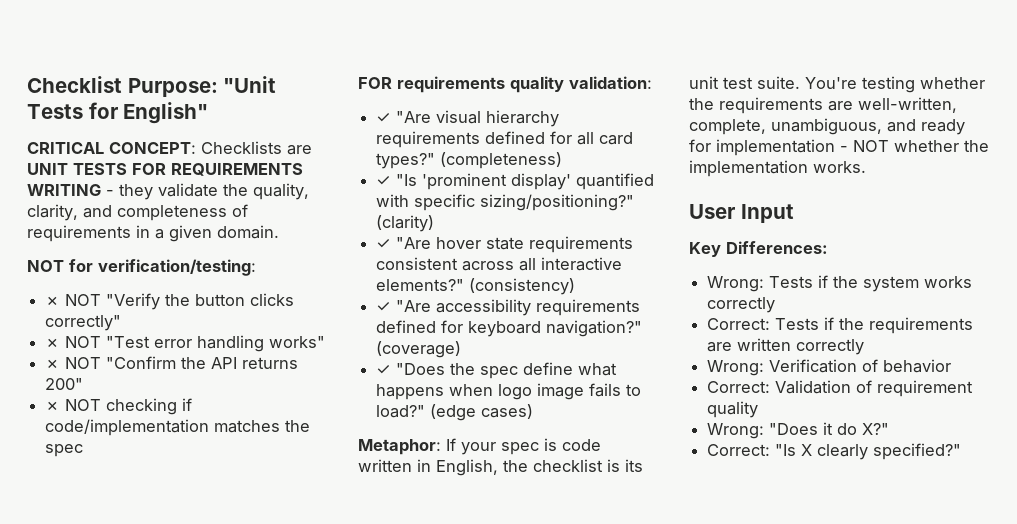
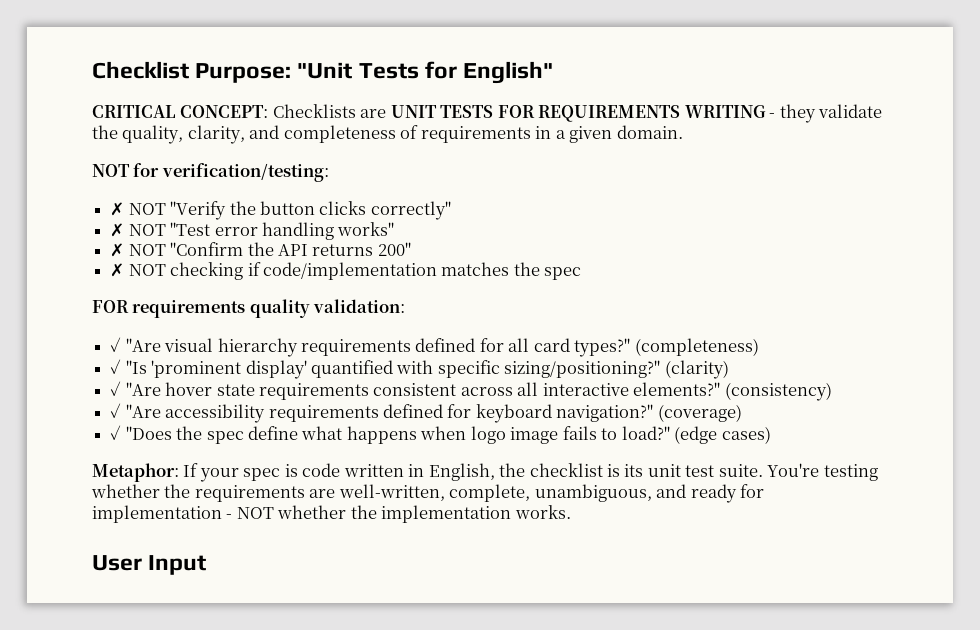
- Key Differences:
- Wrong: Tests if the system works correctly
- Correct: Tests if the requirements are written correctly
- Wrong: Verification of behavior
- Correct: Validation of requirement quality
- Wrong: "Does it do X?"
- Correct: "Is X clearly specified?"

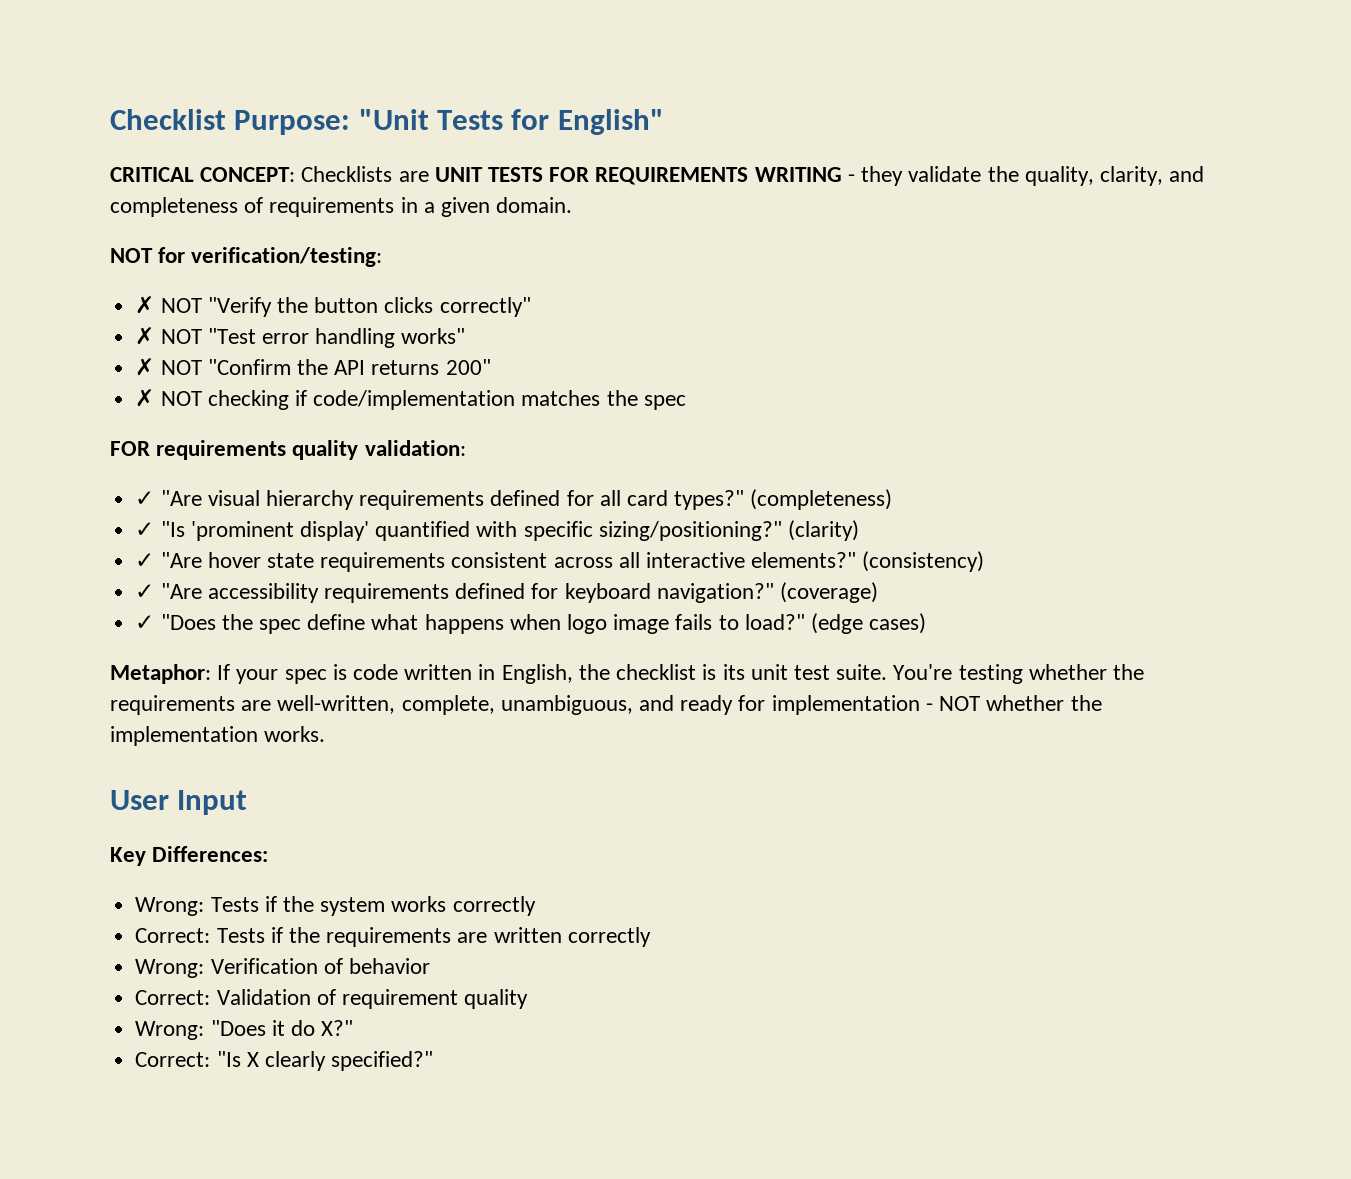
+ Key Differences:
+ Wrong: Tests if the system works correctly
+ Correct: Tests if the requirements are written correctly
+ Wrong: Verification of behavior
+ Correct: Validation of requirement quality
+ Wrong: "Does it do X?"
+ Correct: "Is X clearly specified?"

